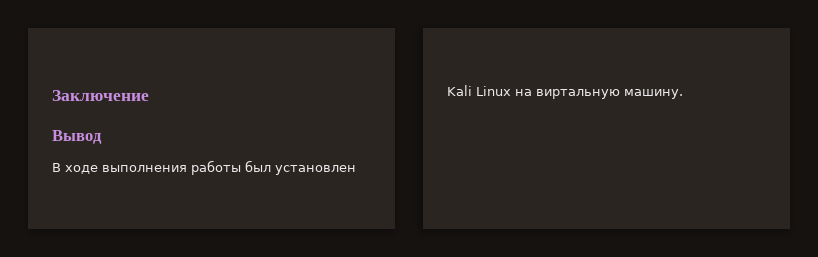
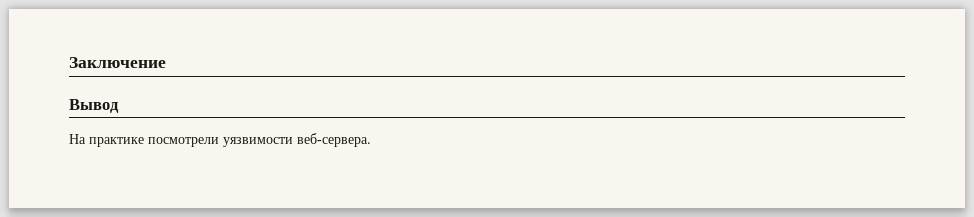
- В ходе выполнения работы был установлен Kali Linux на виртальную машину.
+ На практике посмотрели уязвимости веб-сервера.

